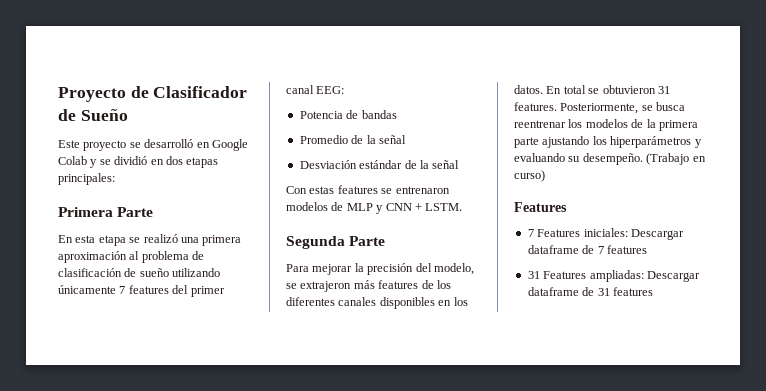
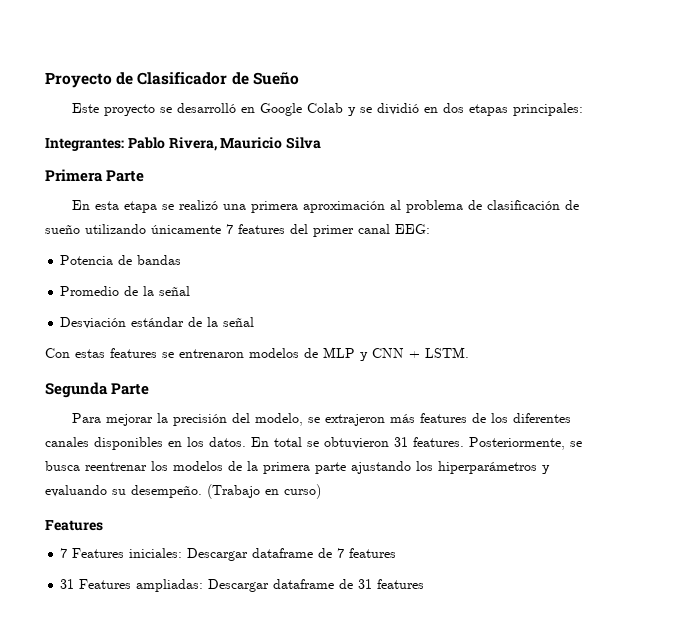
+ Integrantes: Pablo Rivera, Mauricio Silva

